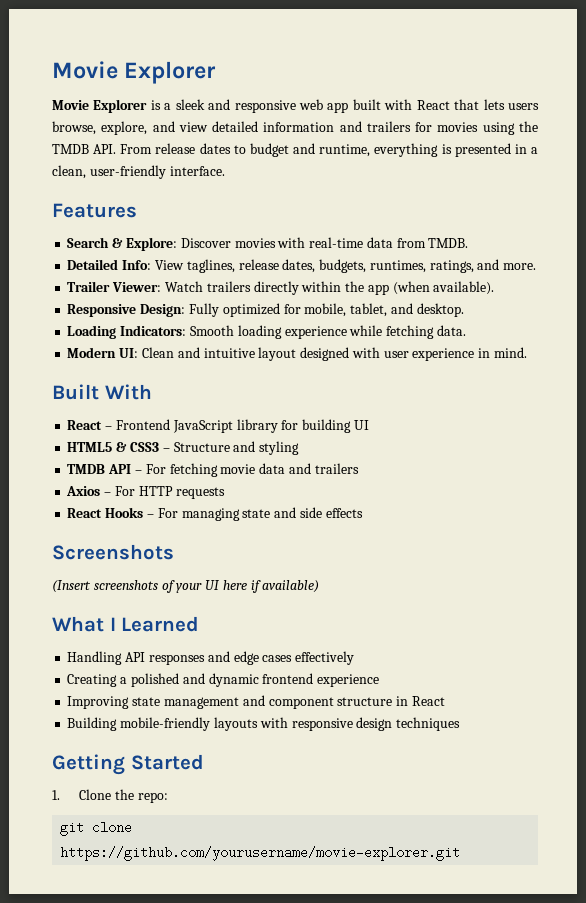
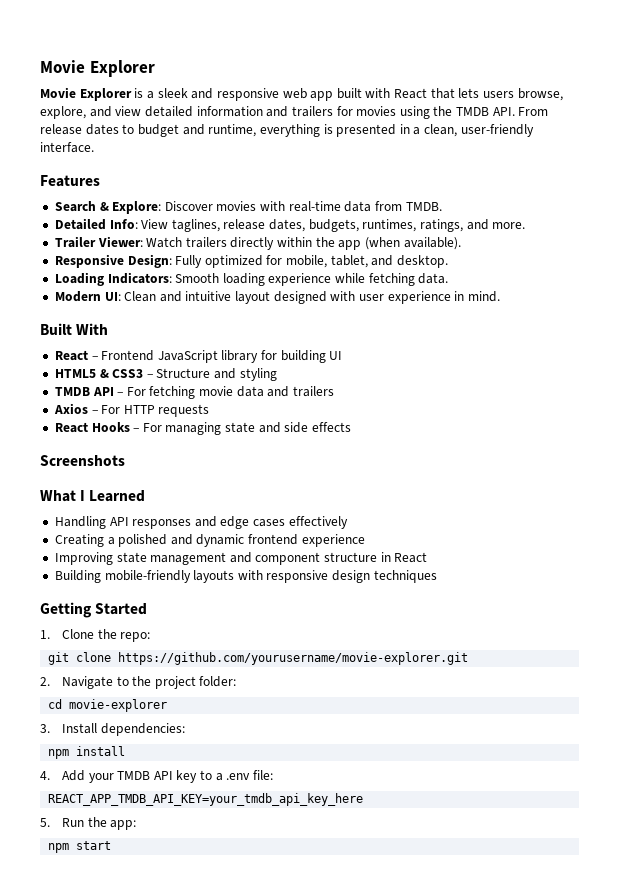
- (Insert screenshots of your UI here if available)
+ 2. Navigate to the project folder:
+ cd movie-explorer
+ 3. Install dependencies:
+ npm install
+ 4. Add your TMDB API key to a .env file:
+ REACT_APP_TMDB_API_KEY=your_tmdb_api_key_here
+ 5. Run the app:
+ npm start

